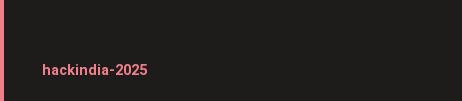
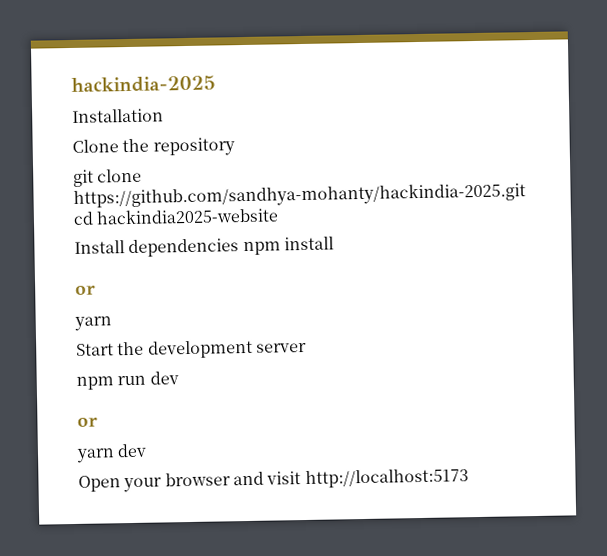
+ Installation
+ Clone the repository
+ git clone https://github.com/sandhya-mohanty/hackindia-2025.git cd hackindia2025-website
+ Install dependencies npm install
+ or
+ yarn
+ Start the development server
+ npm run dev
+ or
+ yarn dev
+ Open your browser and visit http://localhost:5173

